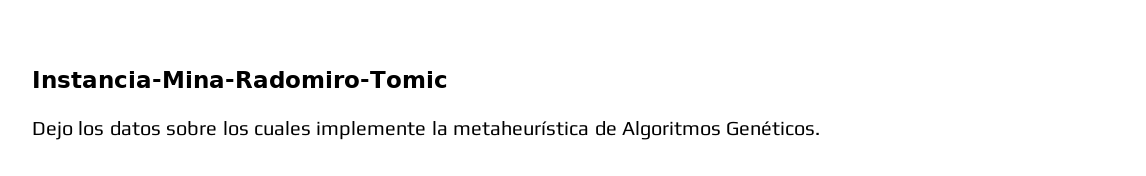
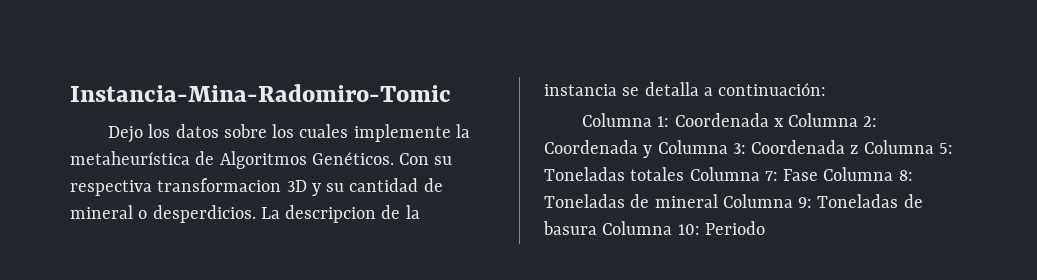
+ Con su respectiva transformacion 3D y su cantidad de mineral o desperdicios. La descripcion de la instancia se detalla a continuación:
+ Columna 1: Coordenada x Columna 2: Coordenada y Columna 3: Coordenada z Columna 5: Toneladas totales Columna 7: Fase Columna 8: Toneladas de mineral Columna 9: Toneladas de basura Columna 10: Periodo

